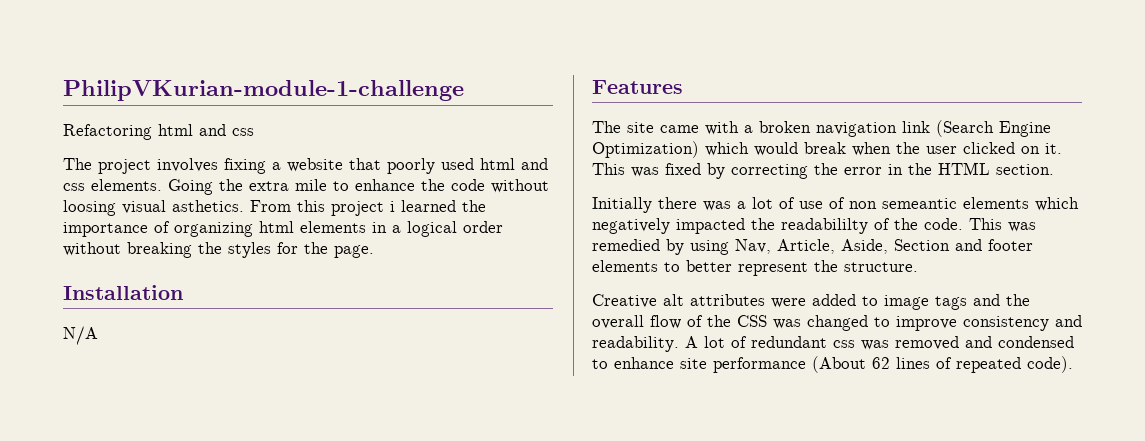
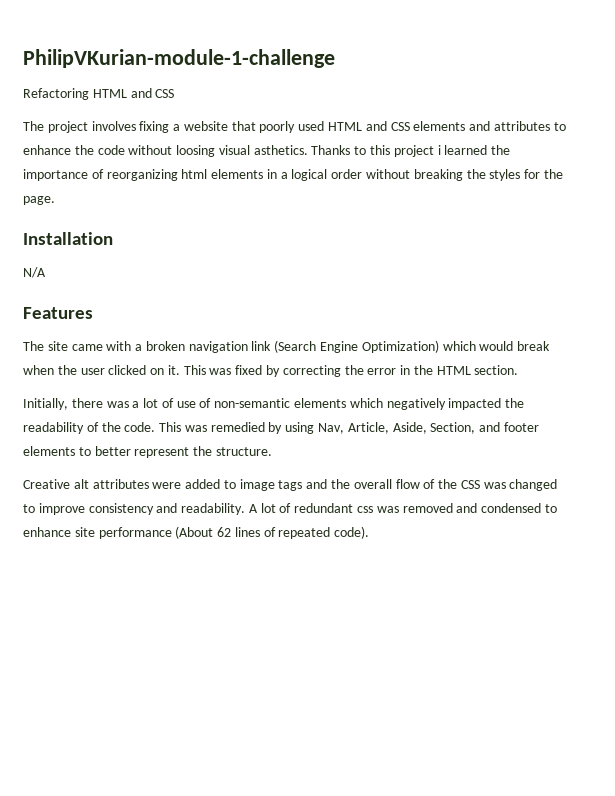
- Refactoring html and css
+ Refactoring HTML and CSS
- The project involves fixing a website that poorly used html and css elements. Going the extra mile to enhance the code without loosing visual asthetics.
+ The project involves fixing a website that poorly used HTML and CSS elements and attributes to enhance the code without loosing visual asthetics.
- From this project i learned the importance of organizing html elements in a logical order without breaking the styles for the page.
+ Thanks to this project i learned the importance of reorganizing html elements in a logical order without breaking the styles for the page.
- Initially there was a lot of use of non semeantic elements which negatively impacted the readabililty of the code.
+ Initially, there was a lot of use of non-semantic elements which negatively impacted the readability of the code.
- This was remedied by using Nav, Article, Aside, Section and footer elements to better represent the structure.
+ This was remedied by using Nav, Article, Aside, Section, and footer elements to better represent the structure.

